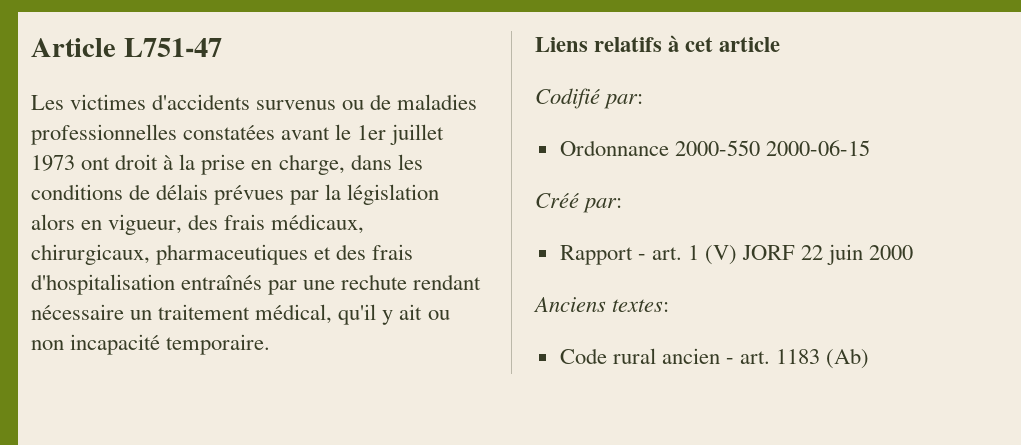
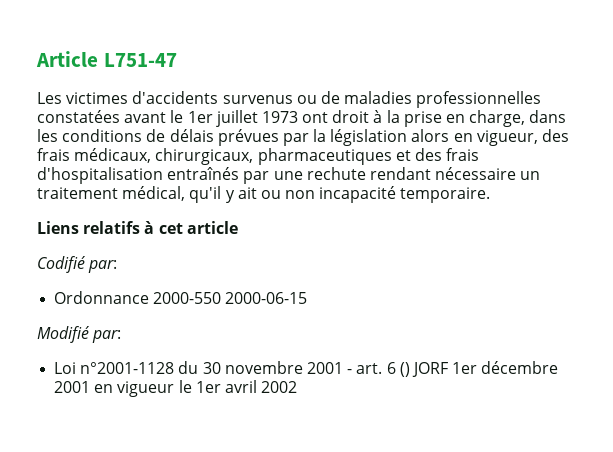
- Créé par:
- Rapport - art. 1 (V) JORF 22 juin 2000
- Anciens textes:
- Code rural ancien - art. 1183 (Ab)
+ Modifié par:
+ Loi n°2001-1128 du 30 novembre 2001 - art. 6 () JORF 1er décembre 2001 en vigueur le 1er avril 2002

